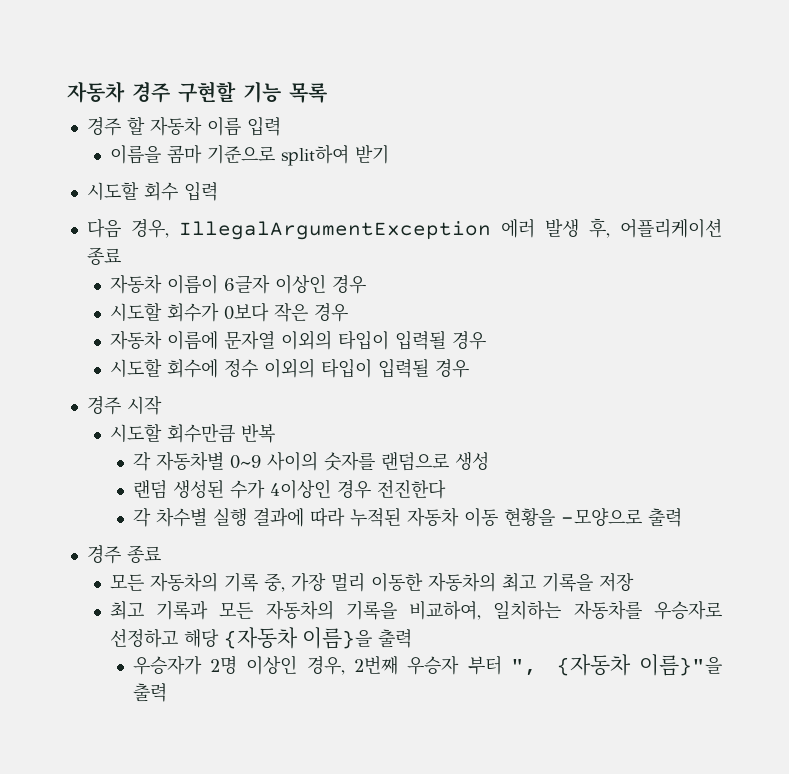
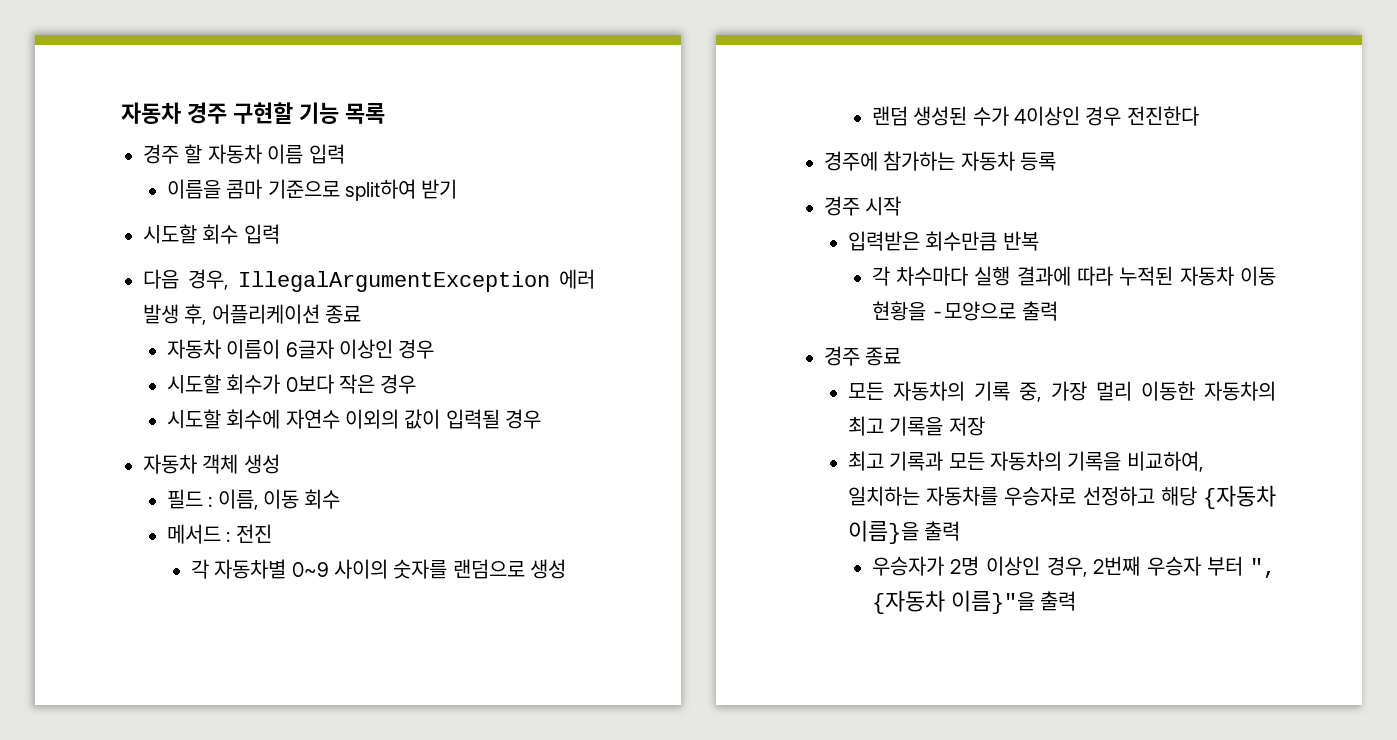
- 자동차 이름에 문자열 이외의 타입이 입력될 경우
- 시도할 회수에 정수 이외의 타입이 입력될 경우
- 경주 시작
- 시도할 회수만큼 반복
+ 시도할 회수에 자연수 이외의 값이 입력될 경우
+ 자동차 객체 생성
+ 필드 : 이름, 이동 회수
+ 메서드 : 전진
- 각 차수별 실행 결과에 따라 누적된 자동차 이동 현황을 -모양으로 출력
+ 경주에 참가하는 자동차 등록
+ 경주 시작
+ 입력받은 회수만큼 반복
+ 각 차수마다 실행 결과에 따라 누적된 자동차 이동 현황을 -모양으로 출력

